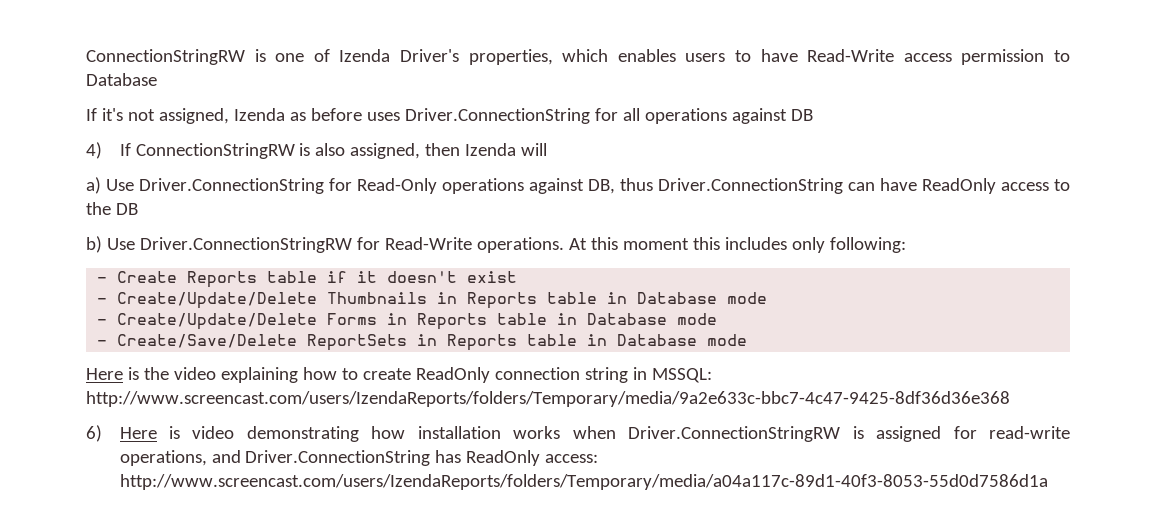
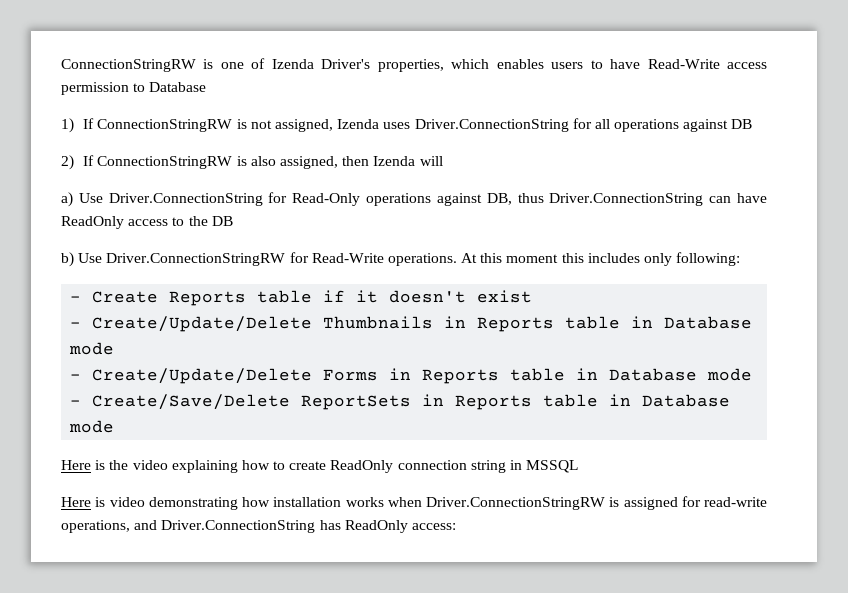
- If it's not assigned, Izenda as before uses Driver.ConnectionString for all operations against DB
+ 1) If ConnectionStringRW is not assigned, Izenda uses Driver.ConnectionString for all operations against DB
- 4) If ConnectionStringRW is also assigned, then Izenda will
+ 2) If ConnectionStringRW is also assigned, then Izenda will
- Here is the video explaining how to create ReadOnly connection string in MSSQL: http://www.screencast.com/users/IzendaReports/folders/Temporary/media/9a2e633c-bbc7-4c47-9425-8df36d36e368
- 6) Here is video demonstrating how installation works when Driver.ConnectionStringRW is assigned for read-write operations, and Driver.ConnectionString has ReadOnly access: http://www.screencast.com/users/IzendaReports/folders/Temporary/media/a04a117c-89d1-40f3-8053-55d0d7586d1a
+ Here is the video explaining how to create ReadOnly connection string in MSSQL
+ Here is video demonstrating how installation works when Driver.ConnectionStringRW is assigned for read-write operations, and Driver.ConnectionString has ReadOnly access:

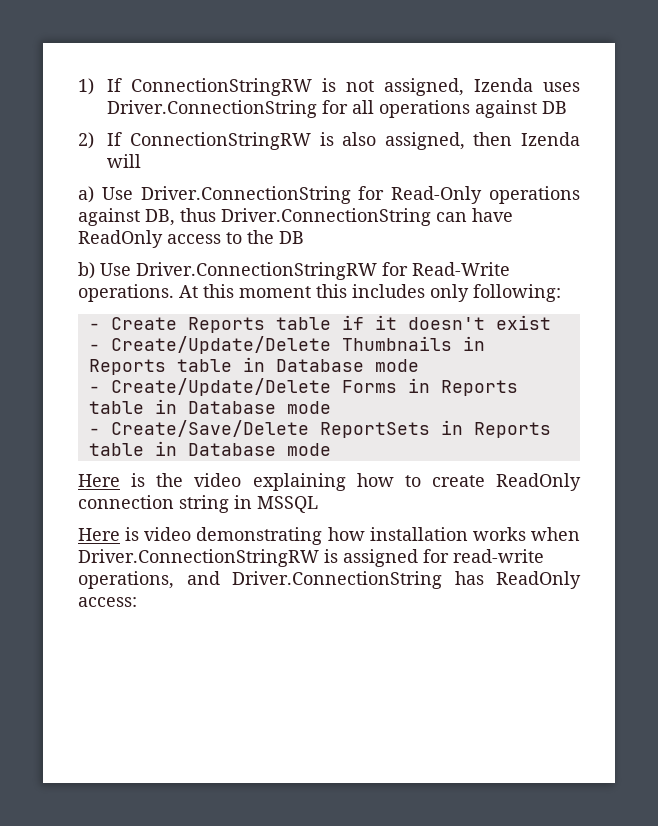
- ConnectionStringRW is one of Izenda Driver's properties, which enables users to have Read-Write access permission to Database

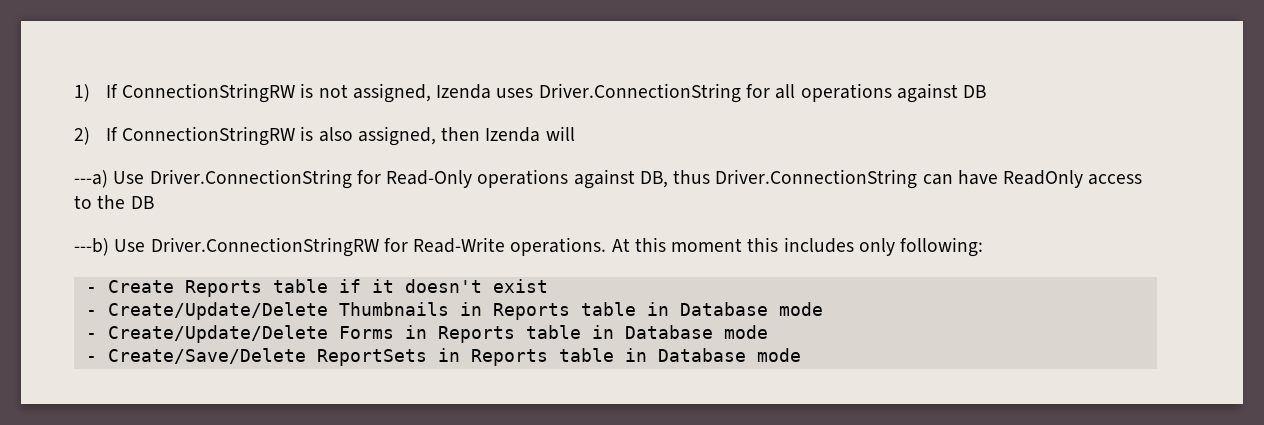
- a) Use Driver.ConnectionString for Read-Only operations against DB, thus Driver.ConnectionString can have ReadOnly access to the DB
+ ---a) Use Driver.ConnectionString for Read-Only operations against DB, thus Driver.ConnectionString can have ReadOnly access to the DB
- b) Use Driver.ConnectionStringRW for Read-Write operations.
+ ---b) Use Driver.ConnectionStringRW for Read-Write operations.
- Here is the video explaining how to create ReadOnly connection string in MSSQL
- Here is video demonstrating how installation works when Driver.ConnectionStringRW is assigned for read-write operations, and Driver.ConnectionString has ReadOnly access:

